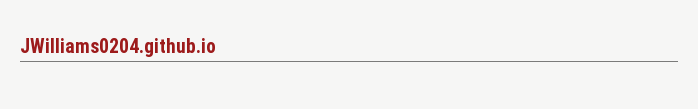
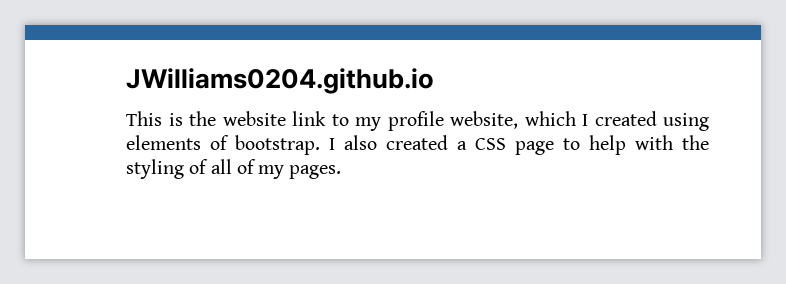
+ This is the website link to my profile website, which I created using elements of bootstrap. I also created a CSS page to help with the styling of all of my pages.

